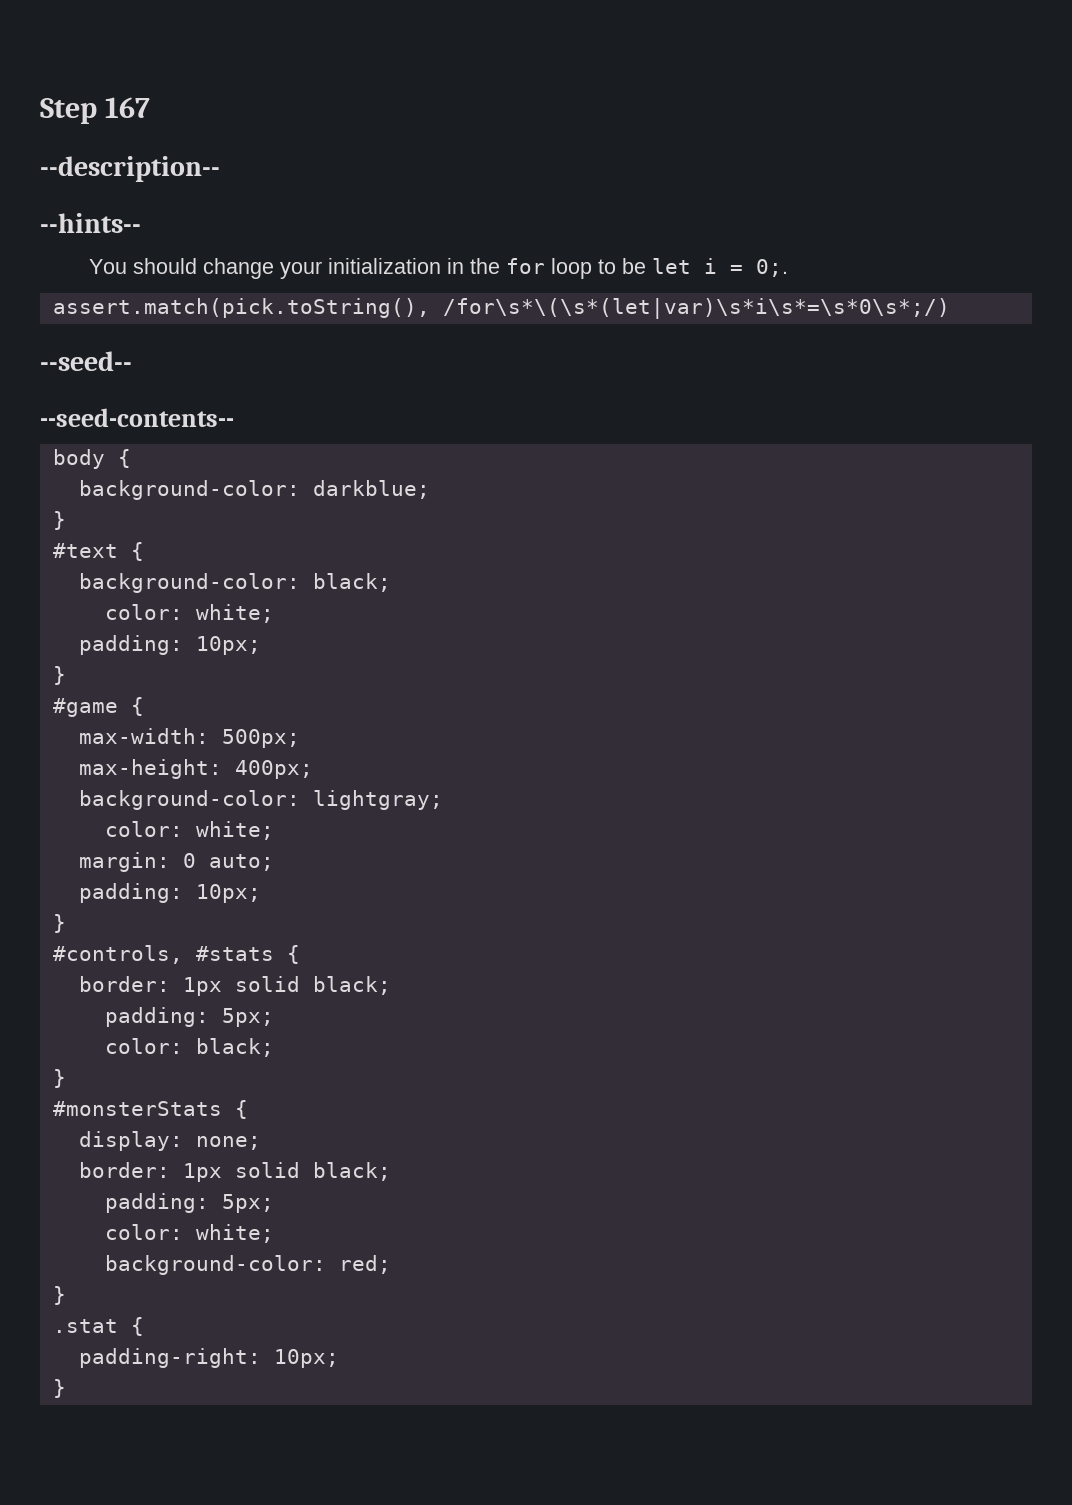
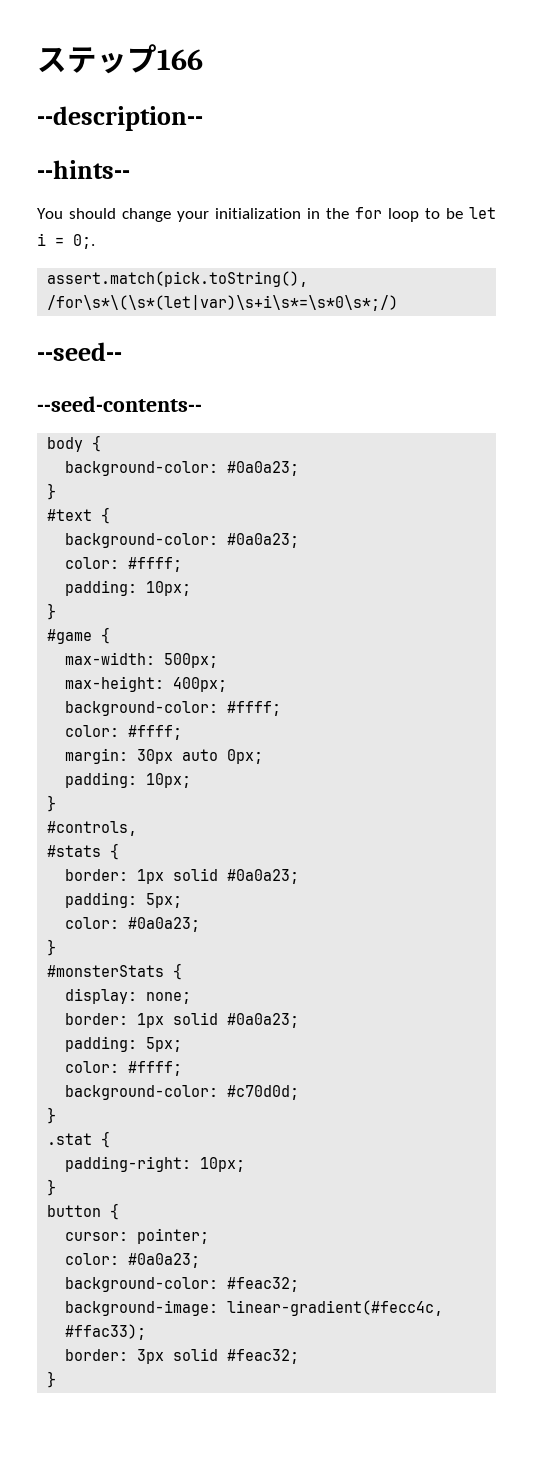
- Step 167
+ ステップ166
- assert.match(pick.toString(), /for\s*\(\s*(let|var)\s*i\s*=\s*0\s*;/)
+ assert.match(pick.toString(), /for\s*\(\s*(let|var)\s+i\s*=\s*0\s*;/)
  body {
- background-color: darkblue;
+ background-color: #0a0a23;
  #text {
- background-color: black;
- color: white;
+ background-color: #0a0a23;
+ color: #ffff;
- background-color: lightgray;
- color: white;
+ background-color: #ffff;
+ color: #ffff;
- margin: 0 auto;
+ margin: 30px auto 0px;
- #controls, #stats {
- border: 1px solid black;
+ #controls,
+ #stats {
+ border: 1px solid #0a0a23;
  padding: 5px;
- color: black;
+ color: #0a0a23;
  display: none;
- border: 1px solid black;
+ border: 1px solid #0a0a23;
  padding: 5px;
- color: white;
- background-color: red;
+ color: #ffff;
+ background-color: #c70d0d;
+ button {
+ cursor: pointer;
+ color: #0a0a23;
+ background-color: #feac32;
+ background-image: linear-gradient(#fecc4c, #ffac33);
+ border: 3px solid #feac32;
+ }

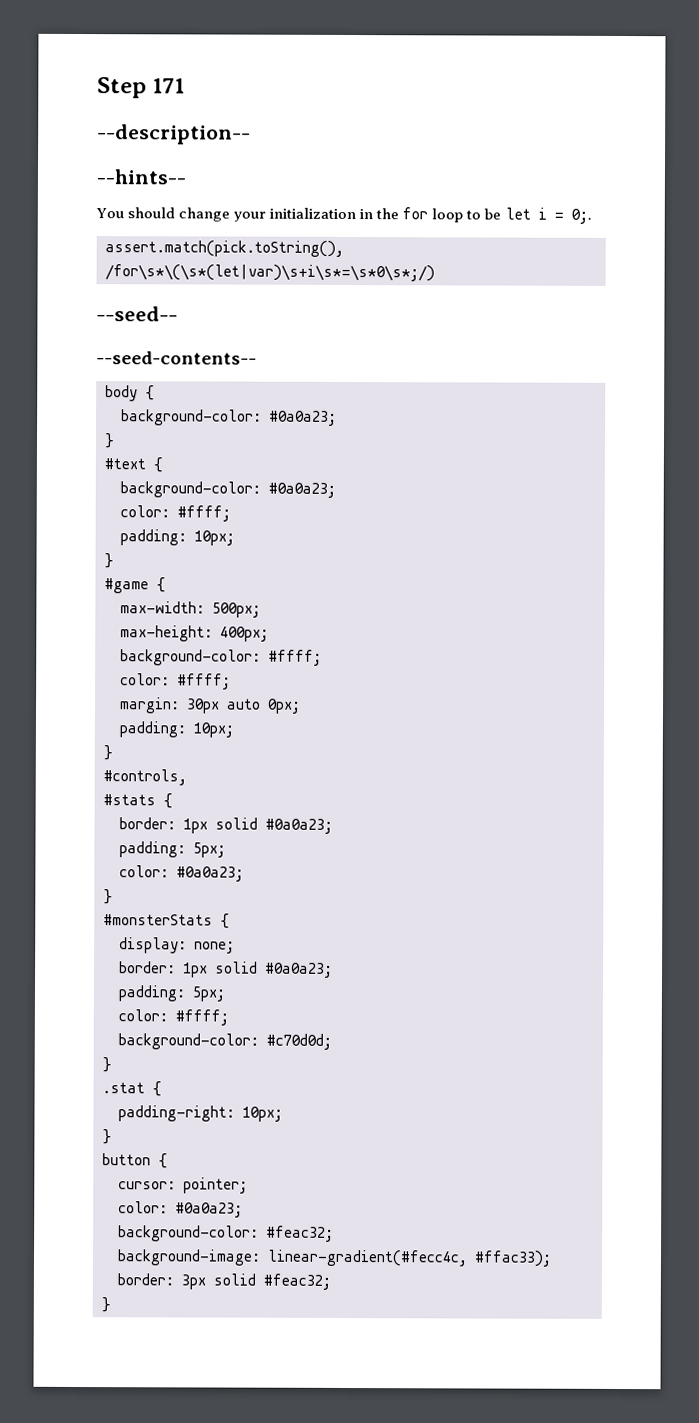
- ステップ166
+ Step 171

